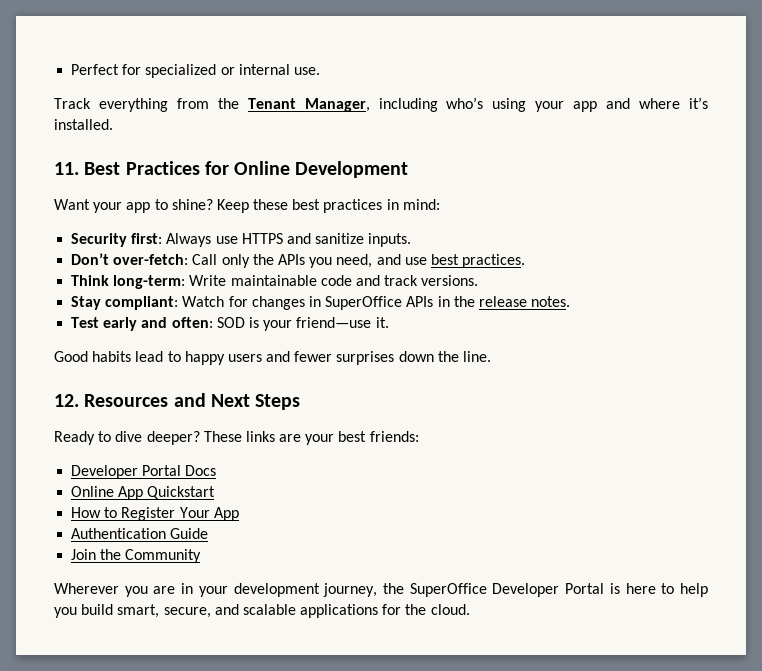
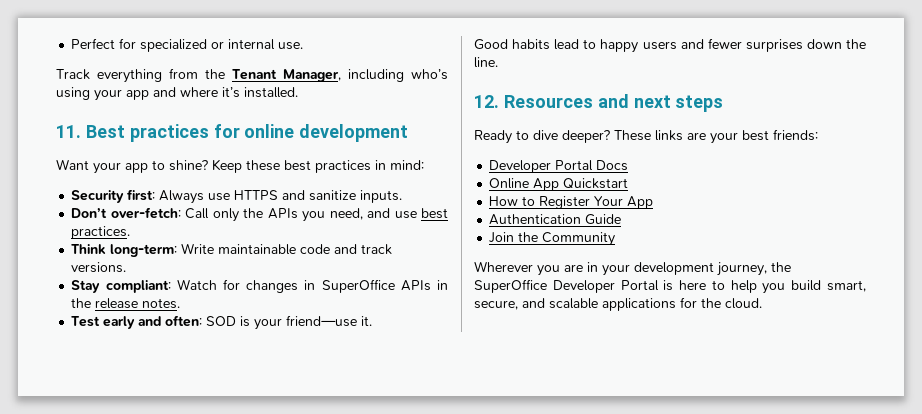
- 11. Best Practices for Online Development
+ 11. Best practices for online development
- 12. Resources and Next Steps
+ 12. Resources and next steps

